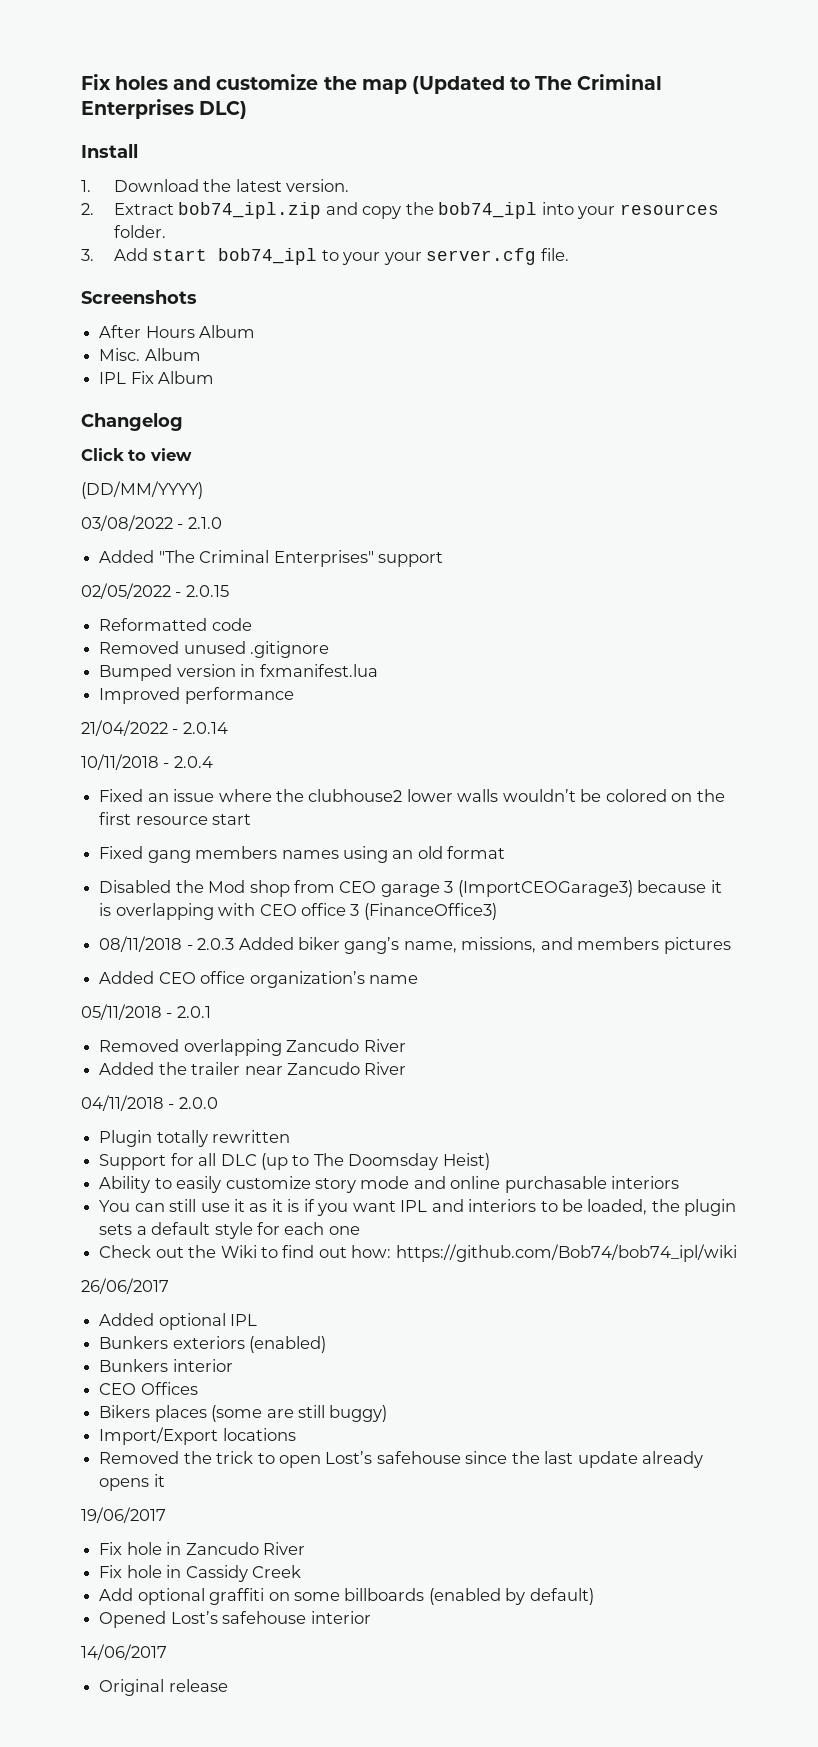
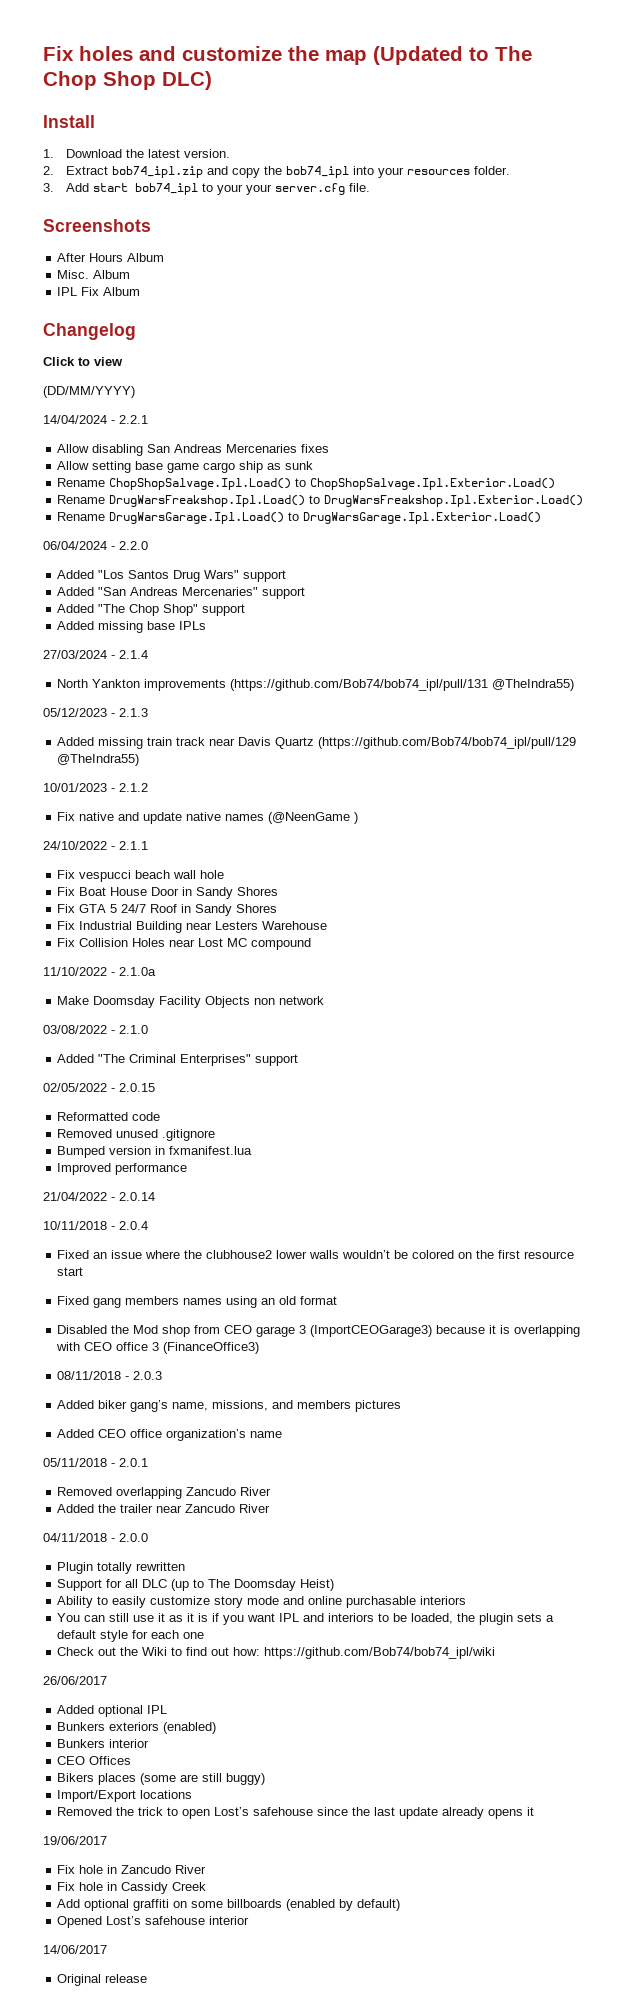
- Fix holes and customize the map (Updated to The Criminal Enterprises DLC)
+ Fix holes and customize the map (Updated to The Chop Shop DLC)
+ 14/04/2024 - 2.2.1
+ Allow disabling San Andreas Mercenaries fixes
+ Allow setting base game cargo ship as sunk
+ Rename ChopShopSalvage.Ipl.Load() to ChopShopSalvage.Ipl.Exterior.Load()
+ Rename DrugWarsFreakshop.Ipl.Load() to DrugWarsFreakshop.Ipl.Exterior.Load()
+ Rename DrugWarsGarage.Ipl.Load() to DrugWarsGarage.Ipl.Exterior.Load()
+ 06/04/2024 - 2.2.0
+ Added "Los Santos Drug Wars" support
+ Added "San Andreas Mercenaries" support
+ Added "The Chop Shop" support
+ Added missing base IPLs
+ 27/03/2024 - 2.1.4
+ North Yankton improvements (https://github.com/Bob74/bob74_ipl/pull/131 @TheIndra55)
+ 05/12/2023 - 2.1.3
+ Added missing train track near Davis Quartz (https://github.com/Bob74/bob74_ipl/pull/129 @TheIndra55)
+ 10/01/2023 - 2.1.2
+ Fix native and update native names (@NeenGame )
+ 24/10/2022 - 2.1.1
+ Fix vespucci beach wall hole
+ Fix Boat House Door in Sandy Shores
+ Fix GTA 5 24/7 Roof in Sandy Shores
+ Fix Industrial Building near Lesters Warehouse
+ Fix Collision Holes near Lost MC compound
+ 11/10/2022 - 2.1.0a
+ Make Doomsday Facility Objects non network
- 08/11/2018 - 2.0.3 Added biker gang’s name, missions, and members pictures
+ 08/11/2018 - 2.0.3
+ Added biker gang’s name, missions, and members pictures

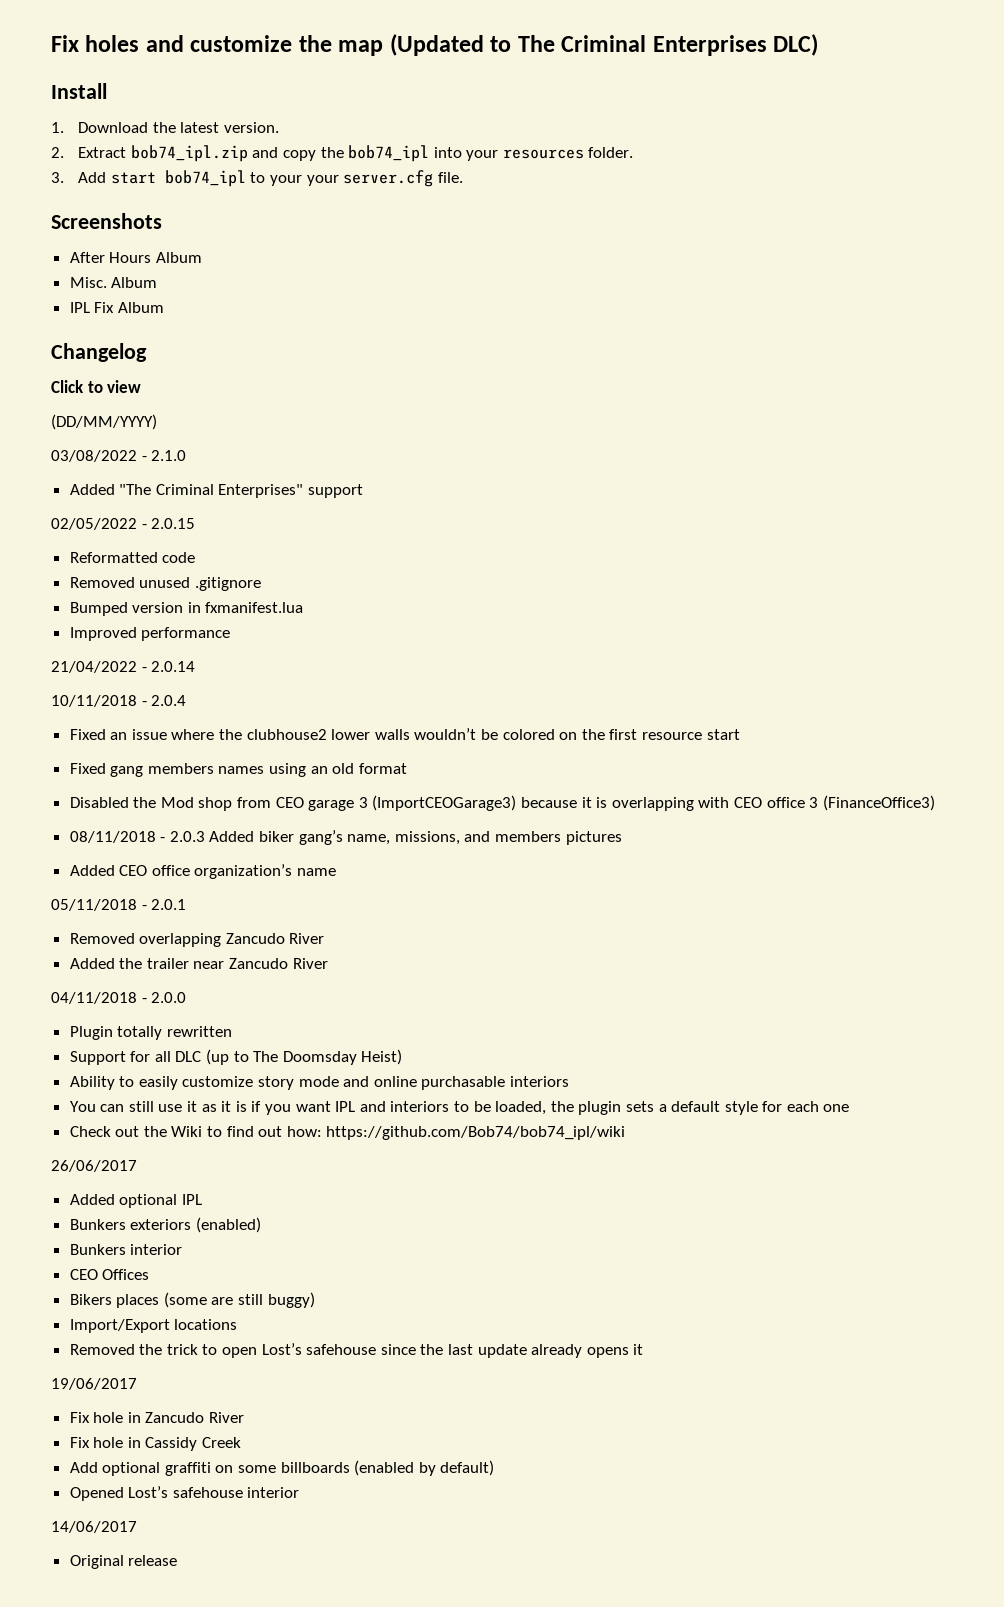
- Fix holes and customize the map (Updated to The Chop Shop DLC)
+ Fix holes and customize the map (Updated to The Criminal Enterprises DLC)
- 14/04/2024 - 2.2.1
- Allow disabling San Andreas Mercenaries fixes
- Allow setting base game cargo ship as sunk
- Rename ChopShopSalvage.Ipl.Load() to ChopShopSalvage.Ipl.Exterior.Load()
- Rename DrugWarsFreakshop.Ipl.Load() to DrugWarsFreakshop.Ipl.Exterior.Load()
- Rename DrugWarsGarage.Ipl.Load() to DrugWarsGarage.Ipl.Exterior.Load()
- 06/04/2024 - 2.2.0
- Added "Los Santos Drug Wars" support
- Added "San Andreas Mercenaries" support
- Added "The Chop Shop" support
- Added missing base IPLs
- 27/03/2024 - 2.1.4
- North Yankton improvements (https://github.com/Bob74/bob74_ipl/pull/131 @TheIndra55)
- 05/12/2023 - 2.1.3
- Added missing train track near Davis Quartz (https://github.com/Bob74/bob74_ipl/pull/129 @TheIndra55)
- 10/01/2023 - 2.1.2
- Fix native and update native names (@NeenGame )
- 24/10/2022 - 2.1.1
- Fix vespucci beach wall hole
- Fix Boat House Door in Sandy Shores
- Fix GTA 5 24/7 Roof in Sandy Shores
- Fix Industrial Building near Lesters Warehouse
- Fix Collision Holes near Lost MC compound
- 11/10/2022 - 2.1.0a
- Make Doomsday Facility Objects non network
- 08/11/2018 - 2.0.3
- Added biker gang’s name, missions, and members pictures
+ 08/11/2018 - 2.0.3 Added biker gang’s name, missions, and members pictures

